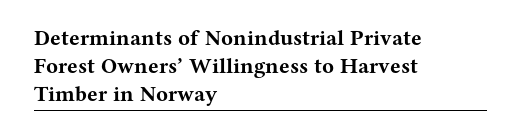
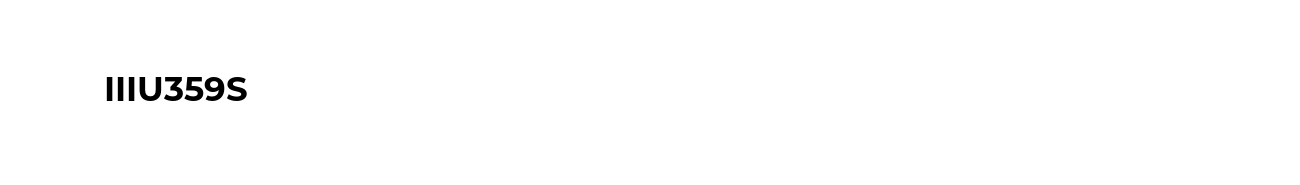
- Determinants of Nonindustrial Private Forest Owners’ Willingness to Harvest Timber in Norway
+ IIIU359S

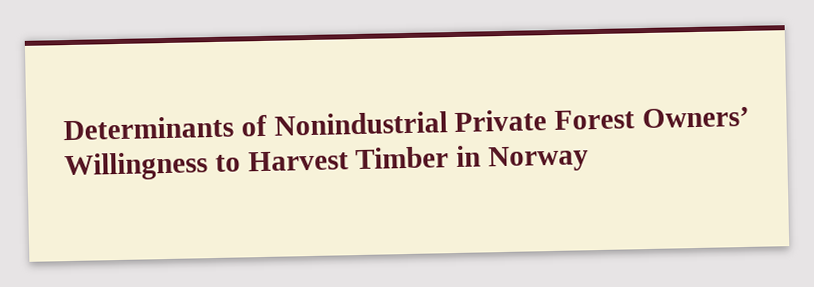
- IIIU359S
+ Determinants of Nonindustrial Private Forest Owners’ Willingness to Harvest Timber in Norway

